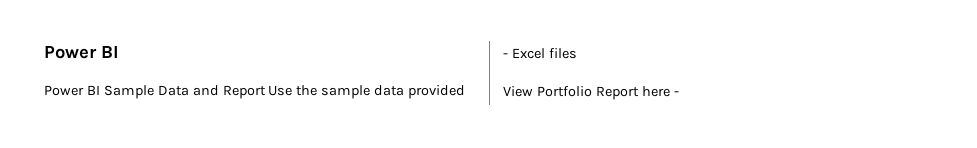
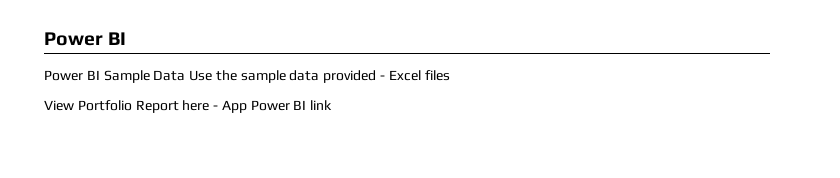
- Power BI Sample Data and Report Use the sample data provided - Excel files
+ Power BI Sample Data Use the sample data provided - Excel files
- View Portfolio Report here -
+ View Portfolio Report here - App Power BI link

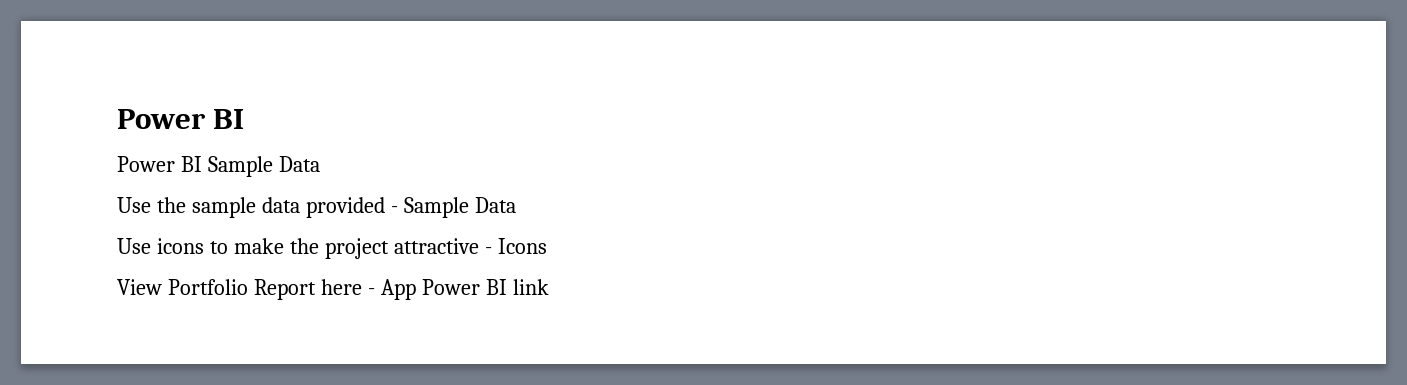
- Power BI Sample Data Use the sample data provided - Excel files
+ Power BI Sample Data
+ Use the sample data provided - Sample Data
+ Use icons to make the project attractive - Icons

